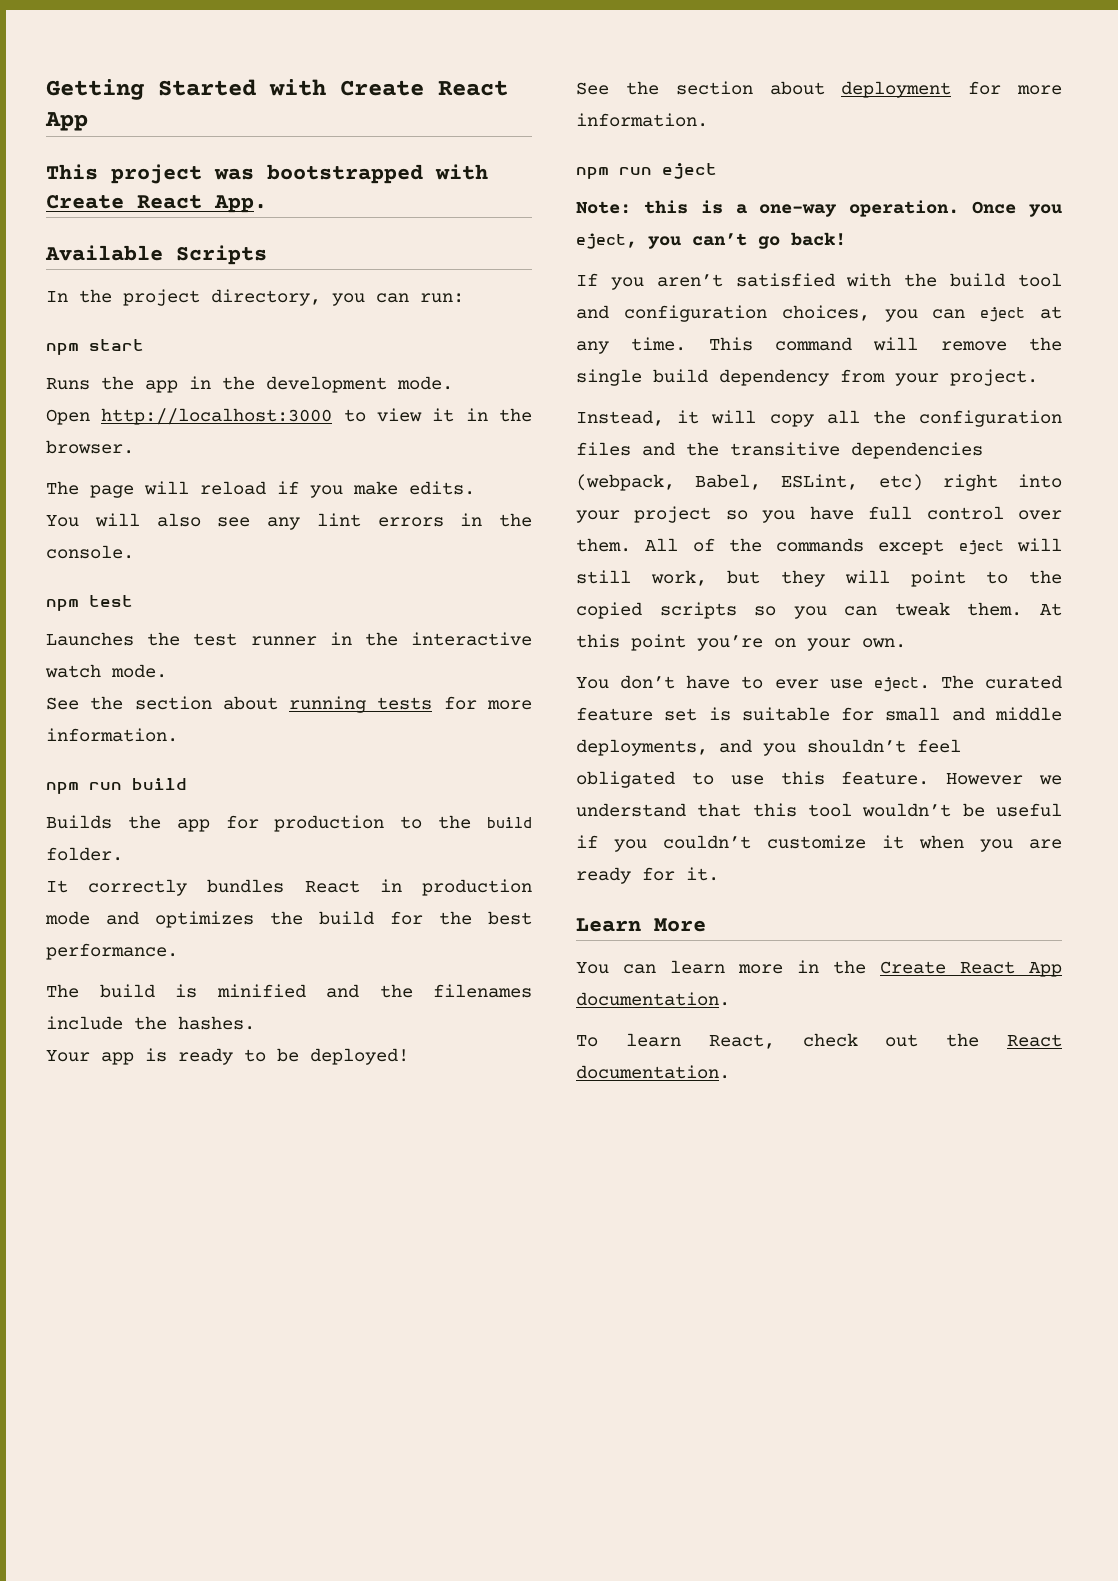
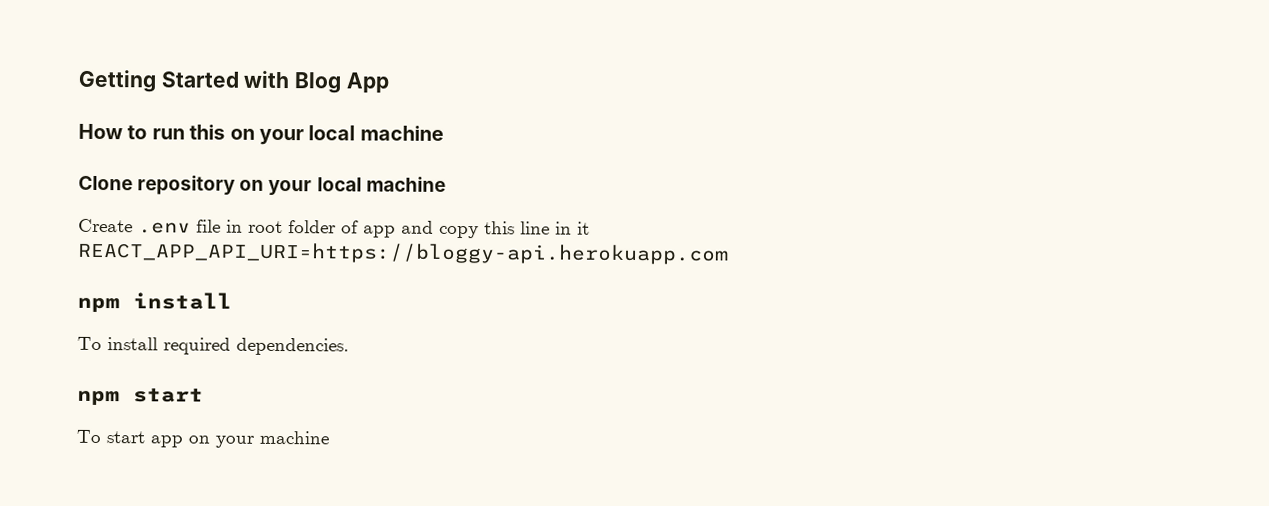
- Getting Started with Create React App
+ Getting Started with Blog App
- This project was bootstrapped with Create React App.
- Available Scripts
- In the project directory, you can run:
+ How to run this on your local machine
+ Clone repository on your local machine
+ Create .env file in root folder of app and copy this line in it REACT_APP_API_URI=https://bloggy-api.herokuapp.com
+ npm install
+ To install required dependencies.
  npm start
- Runs the app in the development mode.
- Open http://localhost:3000 to view it in the browser.
- The page will reload if you make edits.
- You will also see any lint errors in the console.
- npm test
- Launches the test runner in the interactive watch mode.
- See the section about running tests for more information.
- npm run build
- Builds the app for production to the build folder.
- It correctly bundles React in production mode and optimizes the build for the best performance.
- The build is minified and the filenames include the hashes.
- Your app is ready to be deployed!
- See the section about deployment for more information.
- npm run eject
- Note: this is a one-way operation. Once you eject, you can’t go back!
- If you aren’t satisfied with the build tool and configuration choices, you can eject at any time. This command will remove the single build dependency from your project.
- Instead, it will copy all the configuration files and the transitive dependencies (webpack, Babel, ESLint, etc) right into your project so you have full control over them. All of the commands except eject will still work, but they will point to the copied scripts so you can tweak them. At this point you’re on your own.
- You don’t have to ever use eject. The curated feature set is suitable for small and middle deployments, and you shouldn’t feel obligated to use this feature. However we understand that this tool wouldn’t be useful if you couldn’t customize it when you are ready for it.
- Learn More
- You can learn more in the Create React App documentation.
- To learn React, check out the React documentation.
+ To start app on your machine

